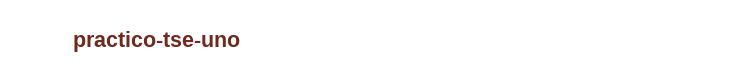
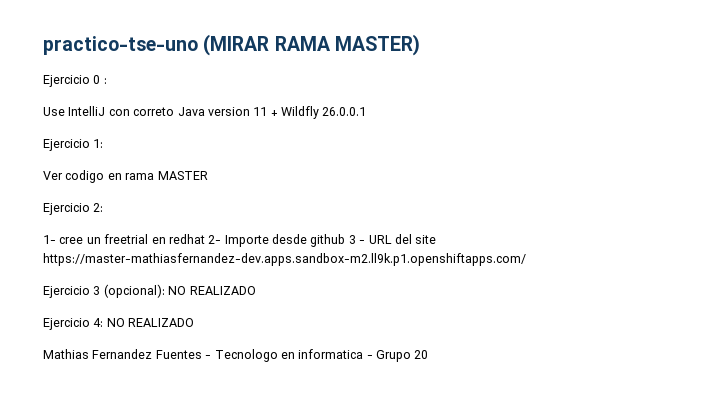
- practico-tse-uno
+ practico-tse-uno (MIRAR RAMA MASTER)
+ Ejercicio 0 :
+ Use IntelliJ con correto Java version 11 + Wildfly 26.0.0.1
+ Ejercicio 1:
+ Ver codigo en rama MASTER
+ Ejercicio 2:
+ 1- cree un freetrial en redhat 2- Importe desde github 3 - URL del site https://master-mathiasfernandez-dev.apps.sandbox-m2.ll9k.p1.openshiftapps.com/
+ Ejercicio 3 (opcional): NO REALIZADO
+ Ejercicio 4: NO REALIZADO
+ Mathias Fernandez Fuentes - Tecnologo en informatica - Grupo 20

